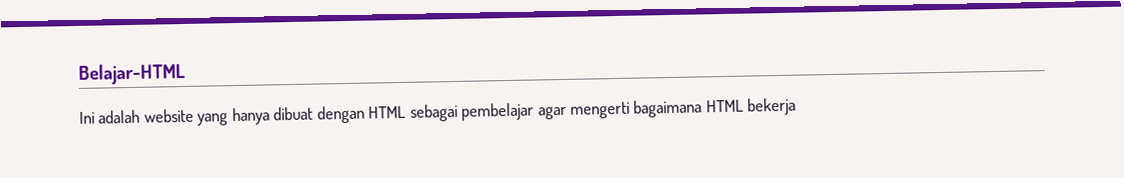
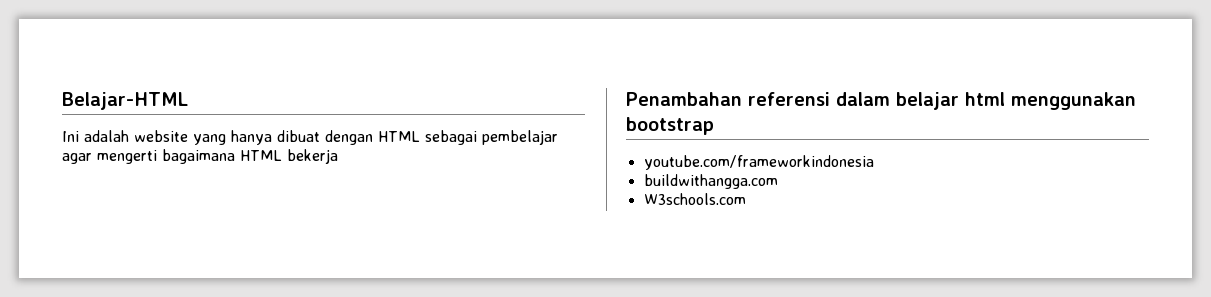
+ Penambahan referensi dalam belajar html menggunakan bootstrap
+ youtube.com/frameworkindonesia
+ buildwithangga.com
+ W3schools.com

